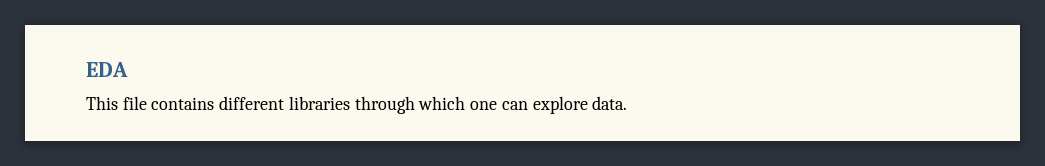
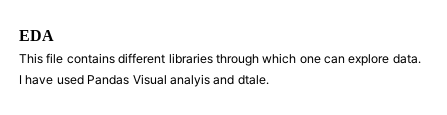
+ I have used Pandas Visual analyis and dtale.

